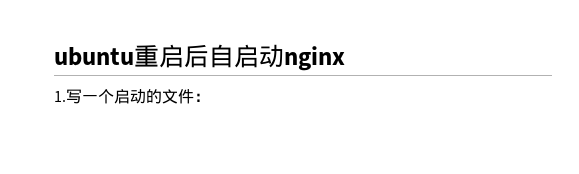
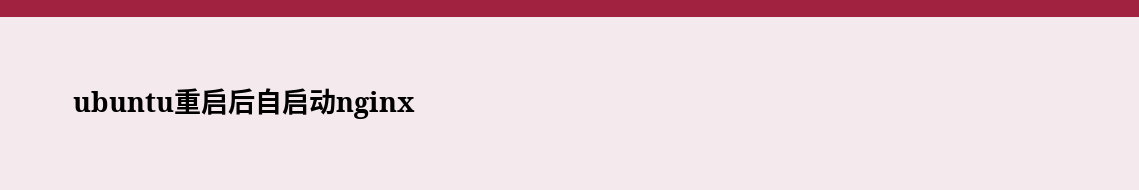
- 1.写一个启动的文件：

